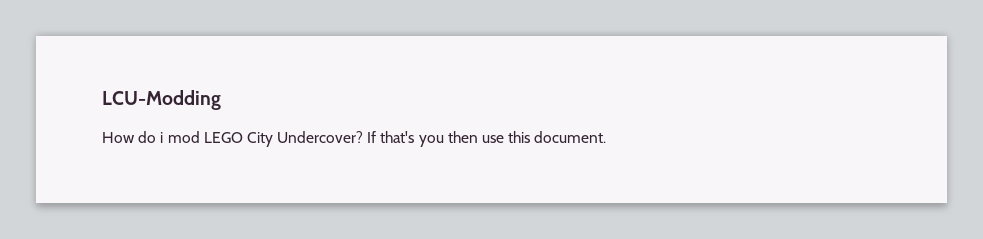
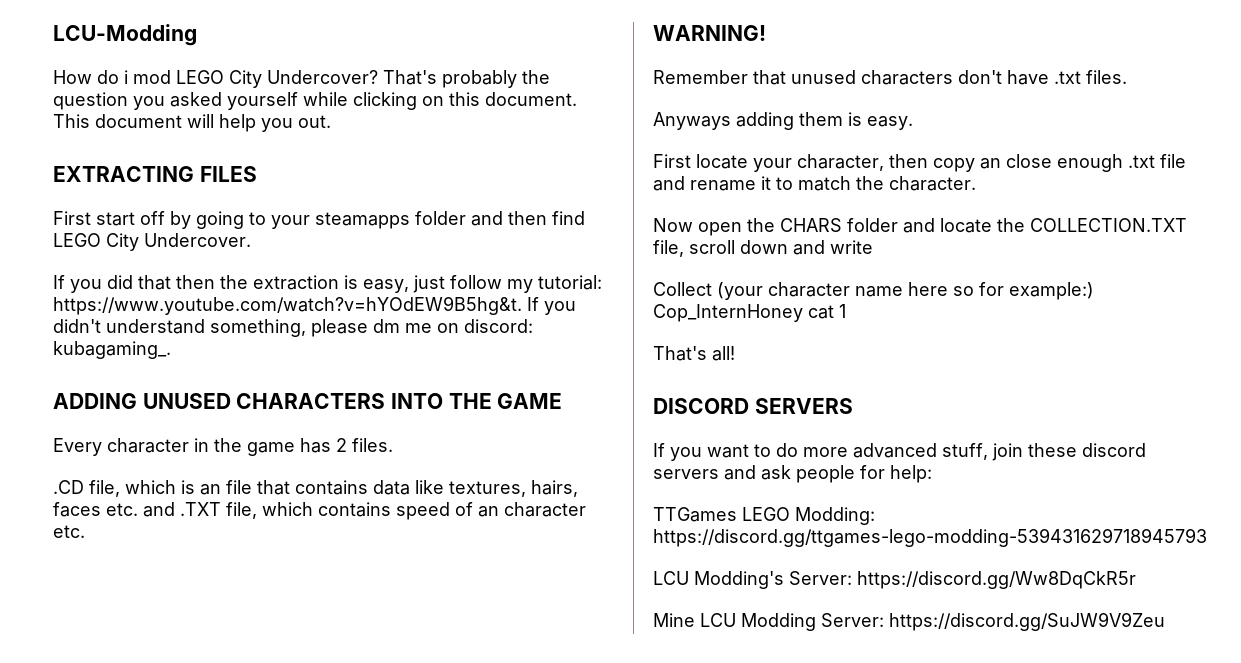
- If that's you then use this document.
+ That's probably the question you asked yourself while clicking on this document. This document will help you out.
+ EXTRACTING FILES
+ First start off by going to your steamapps folder and then find LEGO City Undercover.
+ If you did that then the extraction is easy, just follow my tutorial: https://www.youtube.com/watch?v=hYOdEW9B5hg&t. If you didn't understand something, please dm me on discord: kubagaming_.
+ ADDING UNUSED CHARACTERS INTO THE GAME
+ Every character in the game has 2 files.
+ .CD file, which is an file that contains data like textures, hairs, faces etc. and .TXT file, which contains speed of an character etc.
+ WARNING!
+ Remember that unused characters don't have .txt files.
+ Anyways adding them is easy.
+ First locate your character, then copy an close enough .txt file and rename it to match the character.
+ Now open the CHARS folder and locate the COLLECTION.TXT file, scroll down and write
+ Collect (your character name here so for example:) Cop_InternHoney cat 1
+ That's all!
+ DISCORD SERVERS
+ If you want to do more advanced stuff, join these discord servers and ask people for help:
+ TTGames LEGO Modding: https://discord.gg/ttgames-lego-modding-539431629718945793
+ LCU Modding's Server: https://discord.gg/Ww8DqCkR5r
+ Mine LCU Modding Server: https://discord.gg/SuJW9V9Zeu

